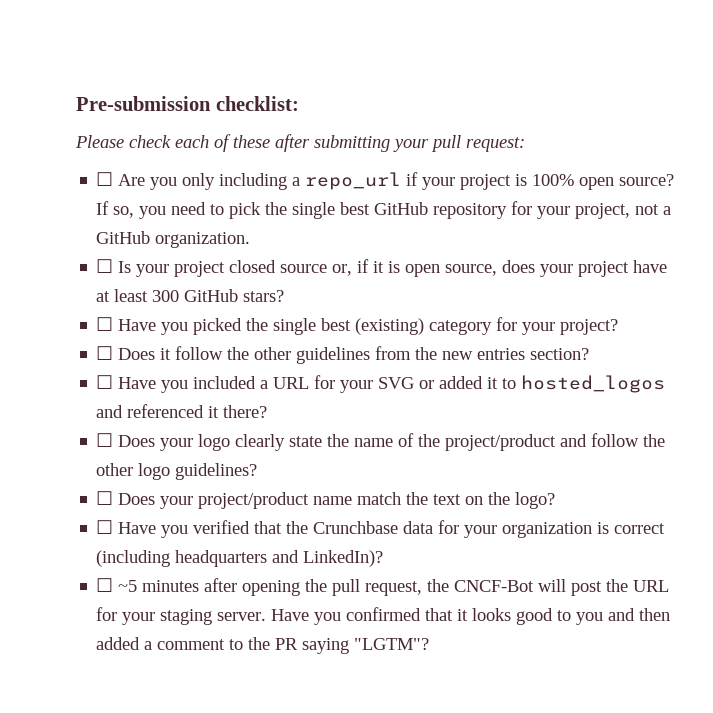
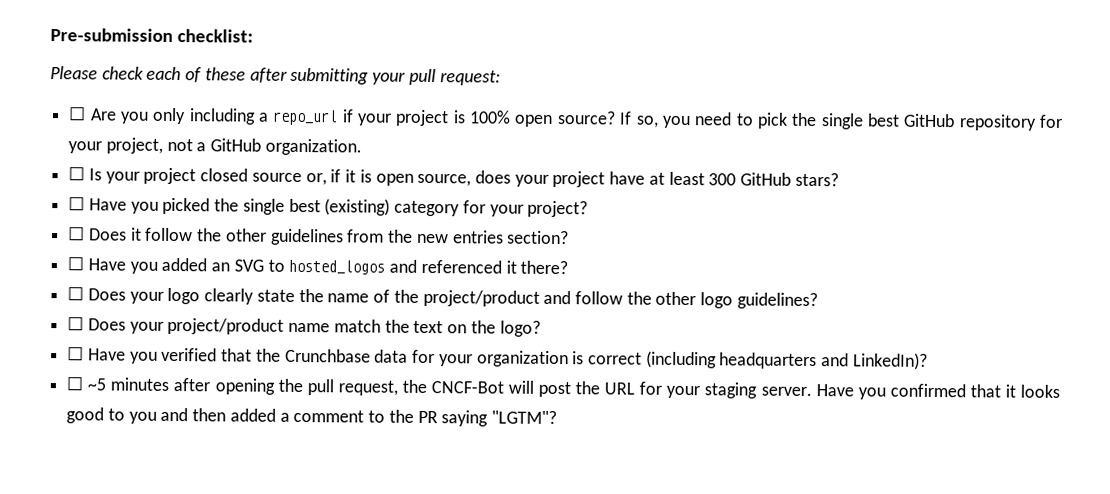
- ☐ Have you included a URL for your SVG or added it to hosted_logos and referenced it there?
+ ☐ Have you added an SVG to hosted_logos and referenced it there?

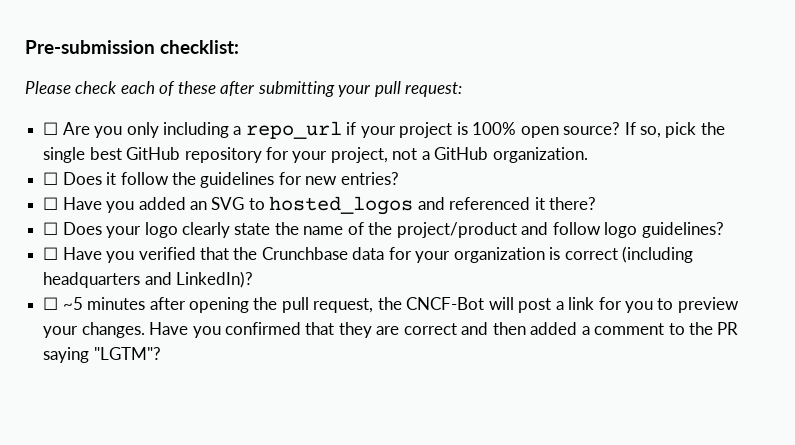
- If so, you need to pick the single best GitHub repository for your project, not a GitHub organization.
+ If so, pick the single best GitHub repository for your project, not a GitHub organization.
- ☐ Is your project closed source or, if it is open source, does your project have at least 300 GitHub stars?
- ☐ Have you picked the single best (existing) category for your project?
- ☐ Does it follow the other guidelines from the new entries section?
+ ☐ Does it follow the guidelines for new entries?
- ☐ Does your logo clearly state the name of the project/product and follow the other logo guidelines?
+ ☐ Does your logo clearly state the name of the project/product and follow logo guidelines?
- ☐ Does your project/product name match the text on the logo?
- ☐ ~5 minutes after opening the pull request, the CNCF-Bot will post the URL for your staging server. Have you confirmed that it looks good to you and then added a comment to the PR saying "LGTM"?
+ ☐ ~5 minutes after opening the pull request, the CNCF-Bot will post a link for you to preview your changes. Have you confirmed that they are correct and then added a comment to the PR saying "LGTM"?

